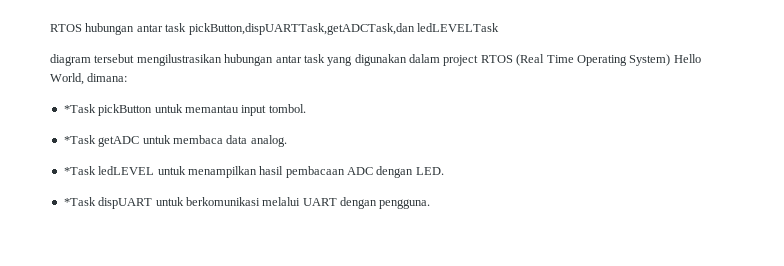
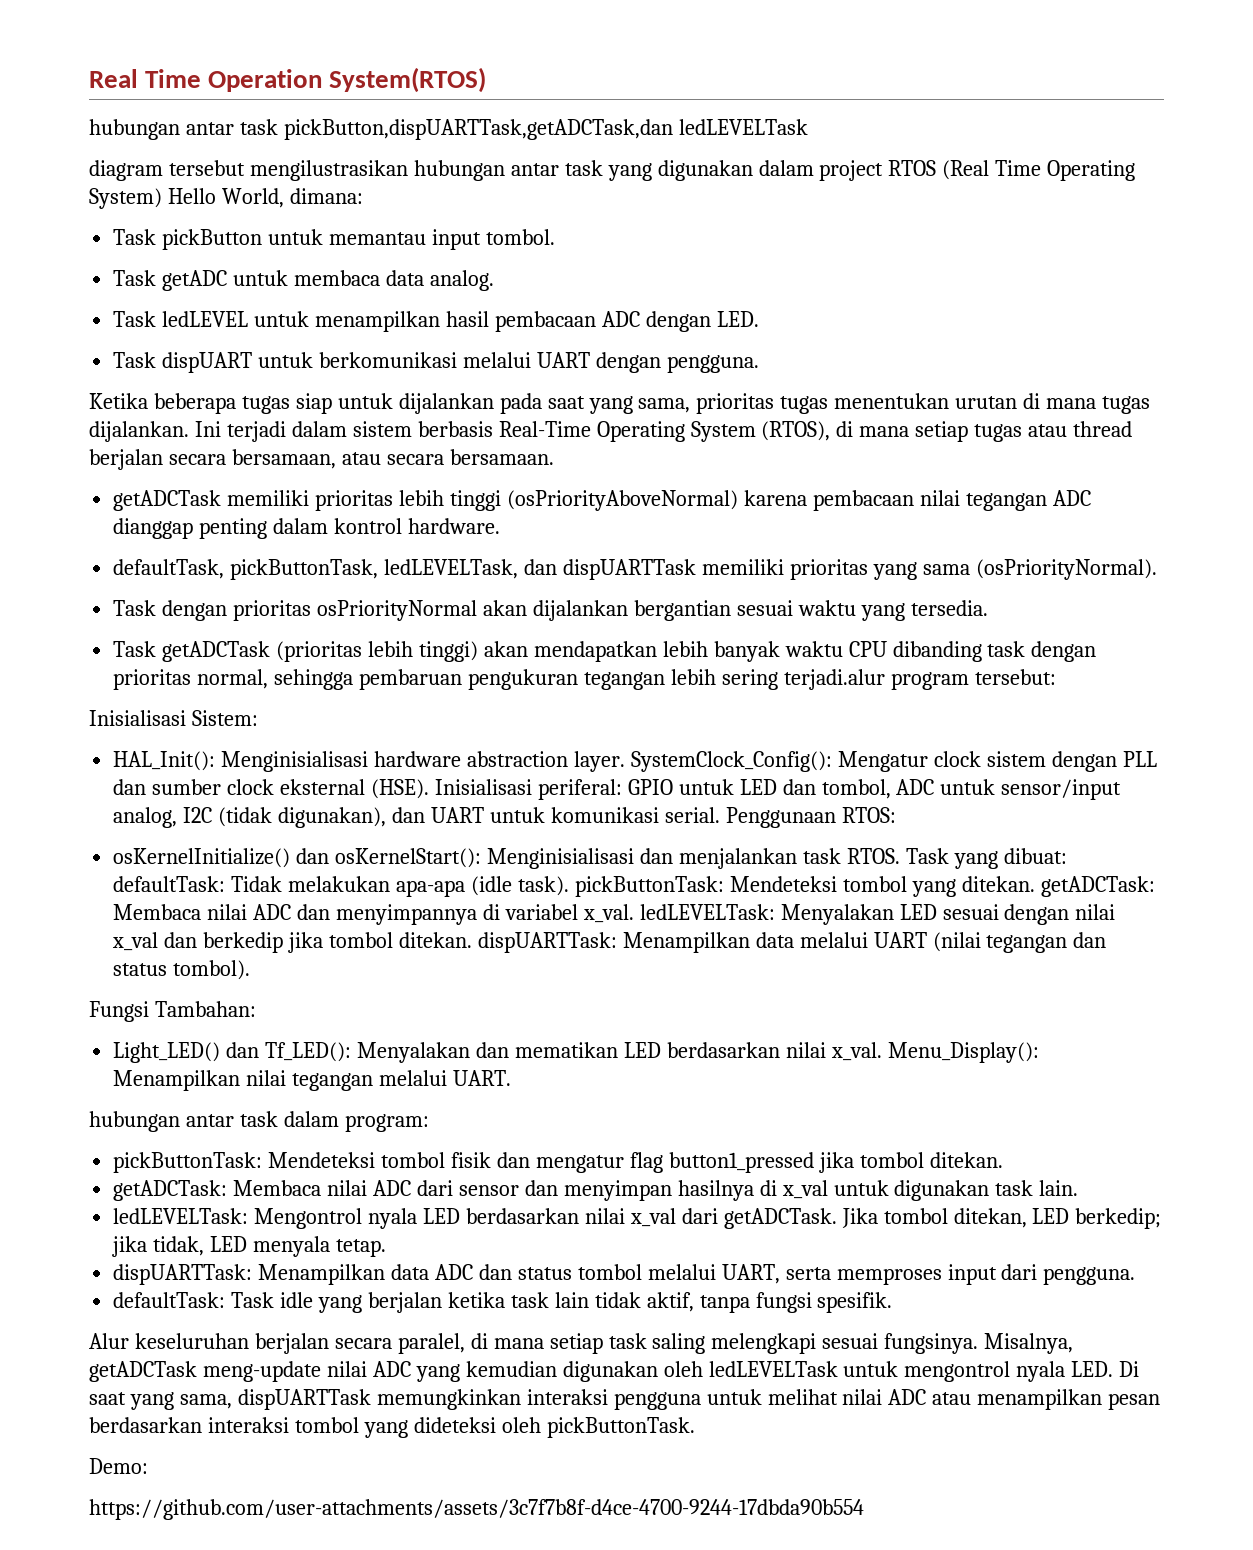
- RTOS hubungan antar task pickButton,dispUARTTask,getADCTask,dan ledLEVELTask
+ Real Time Operation System(RTOS)
+ hubungan antar task pickButton,dispUARTTask,getADCTask,dan ledLEVELTask
- *Task pickButton untuk memantau input tombol.
+ Task pickButton untuk memantau input tombol.
- *Task getADC untuk membaca data analog.
+ Task getADC untuk membaca data analog.
- *Task ledLEVEL untuk menampilkan hasil pembacaan ADC dengan LED.
+ Task ledLEVEL untuk menampilkan hasil pembacaan ADC dengan LED.
- *Task dispUART untuk berkomunikasi melalui UART dengan pengguna.
+ Task dispUART untuk berkomunikasi melalui UART dengan pengguna.
+ Ketika beberapa tugas siap untuk dijalankan pada saat yang sama, prioritas tugas menentukan urutan di mana tugas dijalankan. Ini terjadi dalam sistem berbasis Real-Time Operating System (RTOS), di mana setiap tugas atau thread berjalan secara bersamaan, atau secara bersamaan.
+ getADCTask memiliki prioritas lebih tinggi (osPriorityAboveNormal) karena pembacaan nilai tegangan ADC dianggap penting dalam kontrol hardware.
+ defaultTask, pickButtonTask, ledLEVELTask, dan dispUARTTask memiliki prioritas yang sama (osPriorityNormal).
+ Task dengan prioritas osPriorityNormal akan dijalankan bergantian sesuai waktu yang tersedia.
+ Task getADCTask (prioritas lebih tinggi) akan mendapatkan lebih banyak waktu CPU dibanding task dengan prioritas normal, sehingga pembaruan pengukuran tegangan lebih sering terjadi.alur program tersebut:
+ Inisialisasi Sistem:
+ HAL_Init(): Menginisialisasi hardware abstraction layer. SystemClock_Config(): Mengatur clock sistem dengan PLL dan sumber clock eksternal (HSE). Inisialisasi periferal: GPIO untuk LED dan tombol, ADC untuk sensor/input analog, I2C (tidak digunakan), dan UART untuk komunikasi serial. Penggunaan RTOS:
+ osKernelInitialize() dan osKernelStart(): Menginisialisasi dan menjalankan task RTOS. Task yang dibuat: defaultTask: Tidak melakukan apa-apa (idle task). pickButtonTask: Mendeteksi tombol yang ditekan. getADCTask: Membaca nilai ADC dan menyimpannya di variabel x_val. ledLEVELTask: Menyalakan LED sesuai dengan nilai x_val dan berkedip jika tombol ditekan. dispUARTTask: Menampilkan data melalui UART (nilai tegangan dan status tombol).
+ Fungsi Tambahan:
+ Light_LED() dan Tf_LED(): Menyalakan dan mematikan LED berdasarkan nilai x_val. Menu_Display(): Menampilkan nilai tegangan melalui UART.
+ hubungan antar task dalam program:
+ pickButtonTask: Mendeteksi tombol fisik dan mengatur flag button1_pressed jika tombol ditekan.
+ getADCTask: Membaca nilai ADC dari sensor dan menyimpan hasilnya di x_val untuk digunakan task lain.
+ ledLEVELTask: Mengontrol nyala LED berdasarkan nilai x_val dari getADCTask. Jika tombol ditekan, LED berkedip; jika tidak, LED menyala tetap.
+ dispUARTTask: Menampilkan data ADC dan status tombol melalui UART, serta memproses input dari pengguna.
+ defaultTask: Task idle yang berjalan ketika task lain tidak aktif, tanpa fungsi spesifik.
+ Alur keseluruhan berjalan secara paralel, di mana setiap task saling melengkapi sesuai fungsinya. Misalnya, getADCTask meng-update nilai ADC yang kemudian digunakan oleh ledLEVELTask untuk mengontrol nyala LED. Di saat yang sama, dispUARTTask memungkinkan interaksi pengguna untuk melihat nilai ADC atau menampilkan pesan berdasarkan interaksi tombol yang dideteksi oleh pickButtonTask.
+ Demo:
+ https://github.com/user-attachments/assets/3c7f7b8f-d4ce-4700-9244-17dbda90b554

